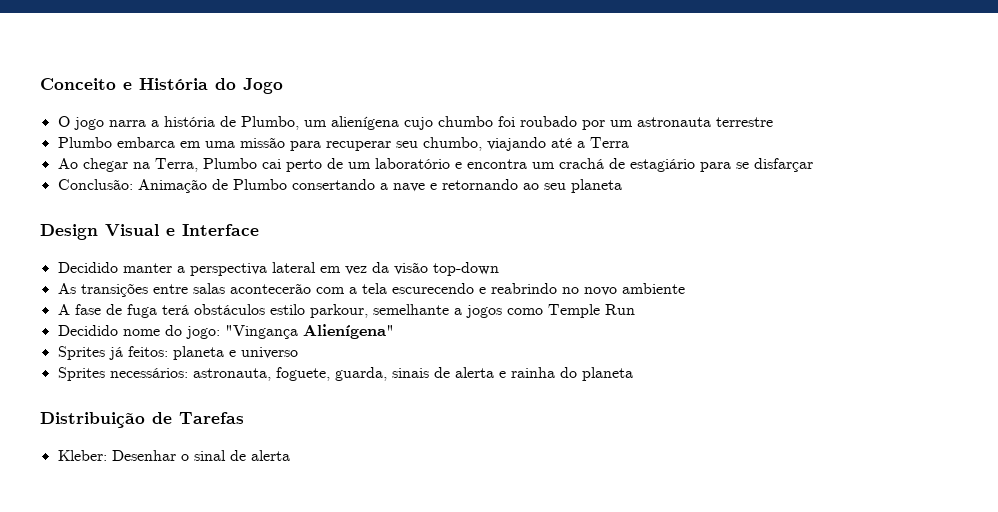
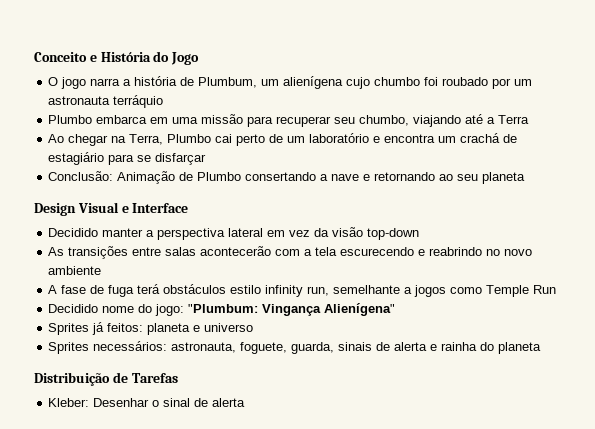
- O jogo narra a história de Plumbo, um alienígena cujo chumbo foi roubado por um astronauta terrestre
+ O jogo narra a história de Plumbum, um alienígena cujo chumbo foi roubado por um astronauta terráquio
- A fase de fuga terá obstáculos estilo parkour, semelhante a jogos como Temple Run
+ A fase de fuga terá obstáculos estilo infinity run, semelhante a jogos como Temple Run
- Decidido nome do jogo: "Vingança Alienígena"
+ Decidido nome do jogo: "Plumbum: Vingança Alienígena"

